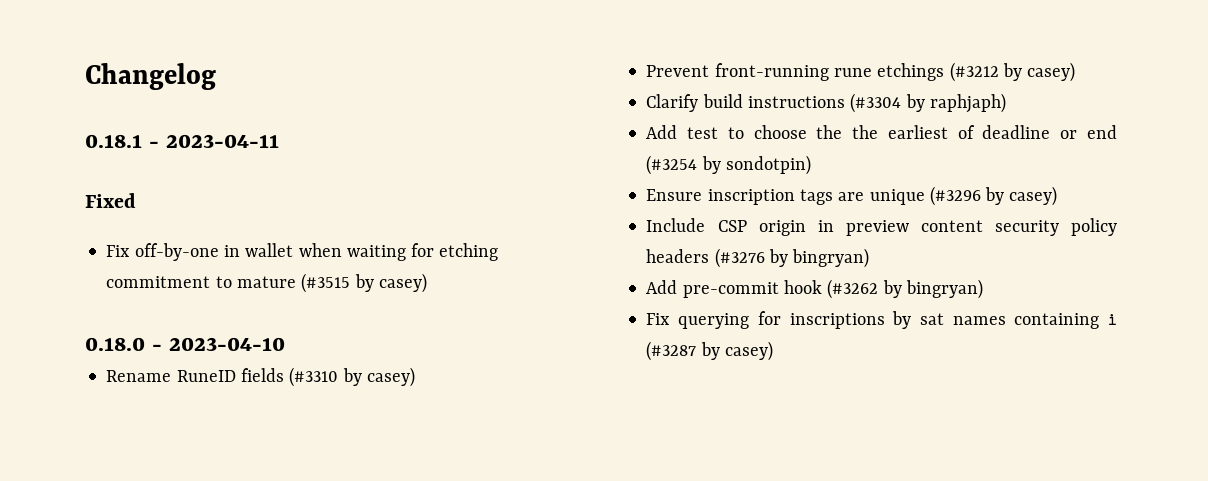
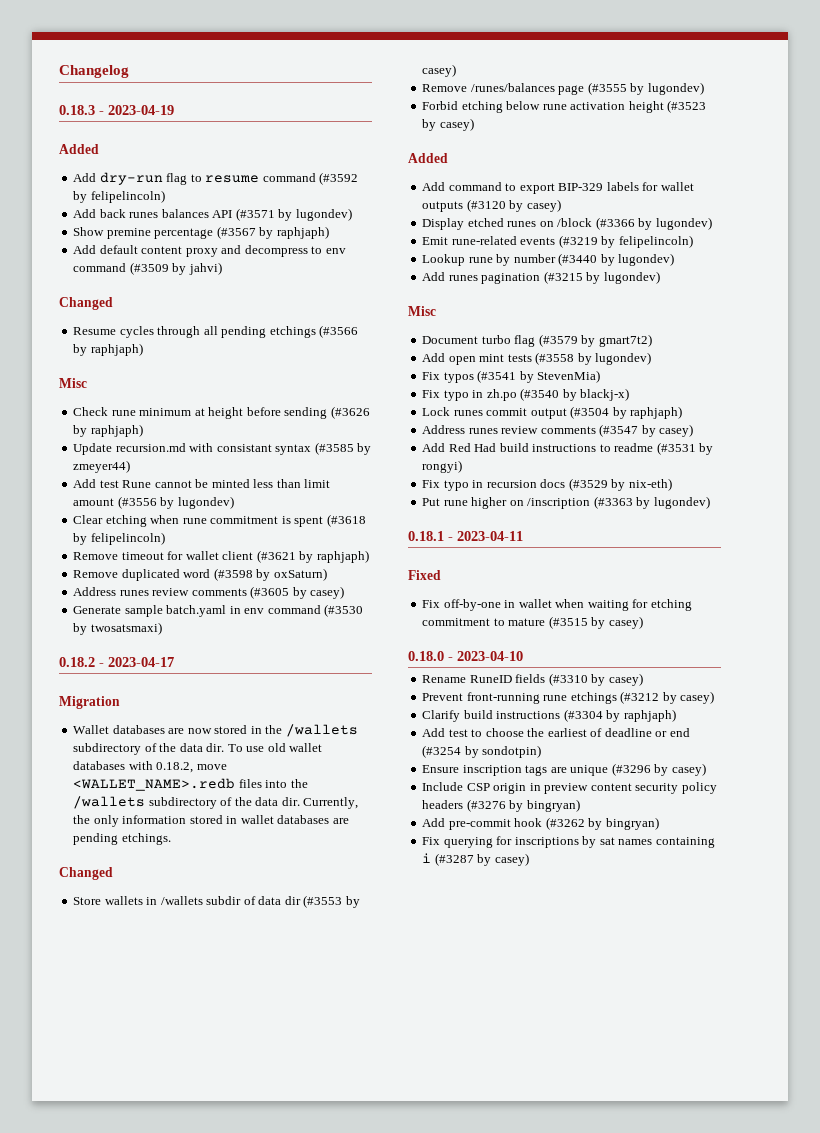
+ 0.18.3 - 2023-04-19
+ Added
+ Add dry-run flag to resume command (#3592 by felipelincoln)
+ Add back runes balances API (#3571 by lugondev)
+ Show premine percentage (#3567 by raphjaph)
+ Add default content proxy and decompress to env command (#3509 by jahvi)
+ Changed
+ Resume cycles through all pending etchings (#3566 by raphjaph)
+ Misc
+ Check rune minimum at height before sending (#3626 by raphjaph)
+ Update recursion.md with consistant syntax (#3585 by zmeyer44)
+ Add test Rune cannot be minted less than limit amount (#3556 by lugondev)
+ Clear etching when rune commitment is spent (#3618 by felipelincoln)
+ Remove timeout for wallet client (#3621 by raphjaph)
+ Remove duplicated word (#3598 by oxSaturn)
+ Address runes review comments (#3605 by casey)
+ Generate sample batch.yaml in env command (#3530 by twosatsmaxi)
+ 0.18.2 - 2023-04-17
+ Migration
+ Wallet databases are now stored in the /wallets subdirectory of the data dir. To use old wallet databases with 0.18.2, move <WALLET_NAME>.redb files into the /wallets subdirectory of the data dir. Currently, the only information stored in wallet databases are pending etchings.
+ Changed
+ Store wallets in /wallets subdir of data dir (#3553 by casey)
+ Remove /runes/balances page (#3555 by lugondev)
+ Forbid etching below rune activation height (#3523 by casey)
+ Added
+ Add command to export BIP-329 labels for wallet outputs (#3120 by casey)
+ Display etched runes on /block (#3366 by lugondev)
+ Emit rune-related events (#3219 by felipelincoln)
+ Lookup rune by number (#3440 by lugondev)
+ Add runes pagination (#3215 by lugondev)
+ Misc
+ Document turbo flag (#3579 by gmart7t2)
+ Add open mint tests (#3558 by lugondev)
+ Fix typos (#3541 by StevenMia)
+ Fix typo in zh.po (#3540 by blackj-x)
+ Lock runes commit output (#3504 by raphjaph)
+ Address runes review comments (#3547 by casey)
+ Add Red Had build instructions to readme (#3531 by rongyi)
+ Fix typo in recursion docs (#3529 by nix-eth)
+ Put rune higher on /inscription (#3363 by lugondev)
- Add test to choose the the earliest of deadline or end (#3254 by sondotpin)
+ Add test to choose the earliest of deadline or end (#3254 by sondotpin)

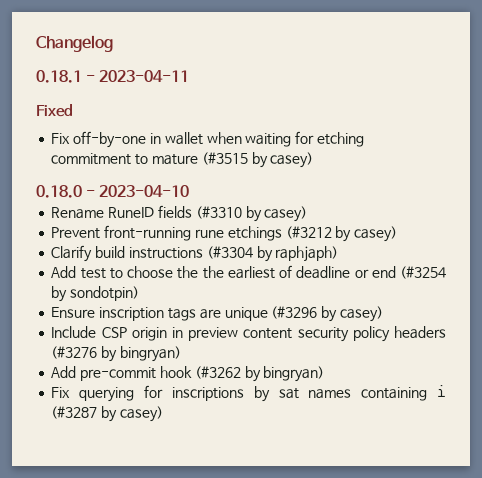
- 0.18.3 - 2023-04-19
- Added
- Add dry-run flag to resume command (#3592 by felipelincoln)
- Add back runes balances API (#3571 by lugondev)
- Show premine percentage (#3567 by raphjaph)
- Add default content proxy and decompress to env command (#3509 by jahvi)
- Changed
- Resume cycles through all pending etchings (#3566 by raphjaph)
- Misc
- Check rune minimum at height before sending (#3626 by raphjaph)
- Update recursion.md with consistant syntax (#3585 by zmeyer44)
- Add test Rune cannot be minted less than limit amount (#3556 by lugondev)
- Clear etching when rune commitment is spent (#3618 by felipelincoln)
- Remove timeout for wallet client (#3621 by raphjaph)
- Remove duplicated word (#3598 by oxSaturn)
- Address runes review comments (#3605 by casey)
- Generate sample batch.yaml in env command (#3530 by twosatsmaxi)
- 0.18.2 - 2023-04-17
- Migration
- Wallet databases are now stored in the /wallets subdirectory of the data dir. To use old wallet databases with 0.18.2, move <WALLET_NAME>.redb files into the /wallets subdirectory of the data dir. Currently, the only information stored in wallet databases are pending etchings.
- Changed
- Store wallets in /wallets subdir of data dir (#3553 by casey)
- Remove /runes/balances page (#3555 by lugondev)
- Forbid etching below rune activation height (#3523 by casey)
- Added
- Add command to export BIP-329 labels for wallet outputs (#3120 by casey)
- Display etched runes on /block (#3366 by lugondev)
- Emit rune-related events (#3219 by felipelincoln)
- Lookup rune by number (#3440 by lugondev)
- Add runes pagination (#3215 by lugondev)
- Misc
- Document turbo flag (#3579 by gmart7t2)
- Add open mint tests (#3558 by lugondev)
- Fix typos (#3541 by StevenMia)
- Fix typo in zh.po (#3540 by blackj-x)
- Lock runes commit output (#3504 by raphjaph)
- Address runes review comments (#3547 by casey)
- Add Red Had build instructions to readme (#3531 by rongyi)
- Fix typo in recursion docs (#3529 by nix-eth)
- Put rune higher on /inscription (#3363 by lugondev)
- Add test to choose the earliest of deadline or end (#3254 by sondotpin)
+ Add test to choose the the earliest of deadline or end (#3254 by sondotpin)

